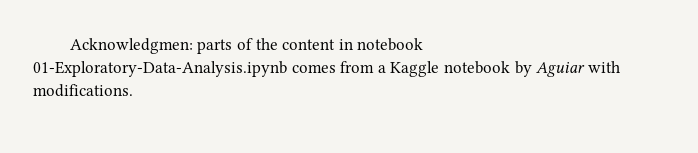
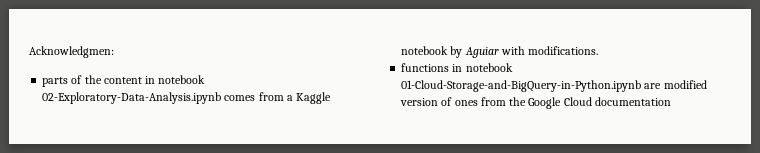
- Acknowledgmen: parts of the content in notebook 01-Exploratory-Data-Analysis.ipynb comes from a Kaggle notebook by Aguiar with modifications.
+ Acknowledgmen:
+ parts of the content in notebook 02-Exploratory-Data-Analysis.ipynb comes from a Kaggle notebook by Aguiar with modifications.
+ functions in notebook 01-Cloud-Storage-and-BigQuery-in-Python.ipynb are modified version of ones from the Google Cloud documentation

